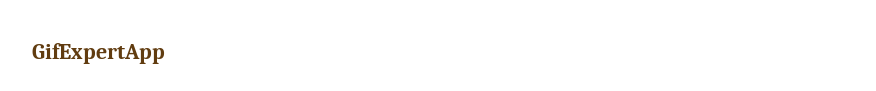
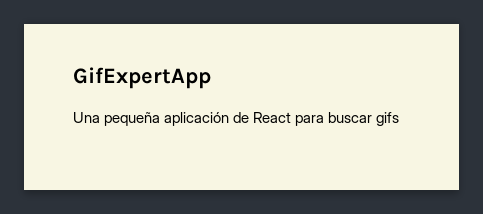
+ Una pequeña aplicación de React para buscar gifs

